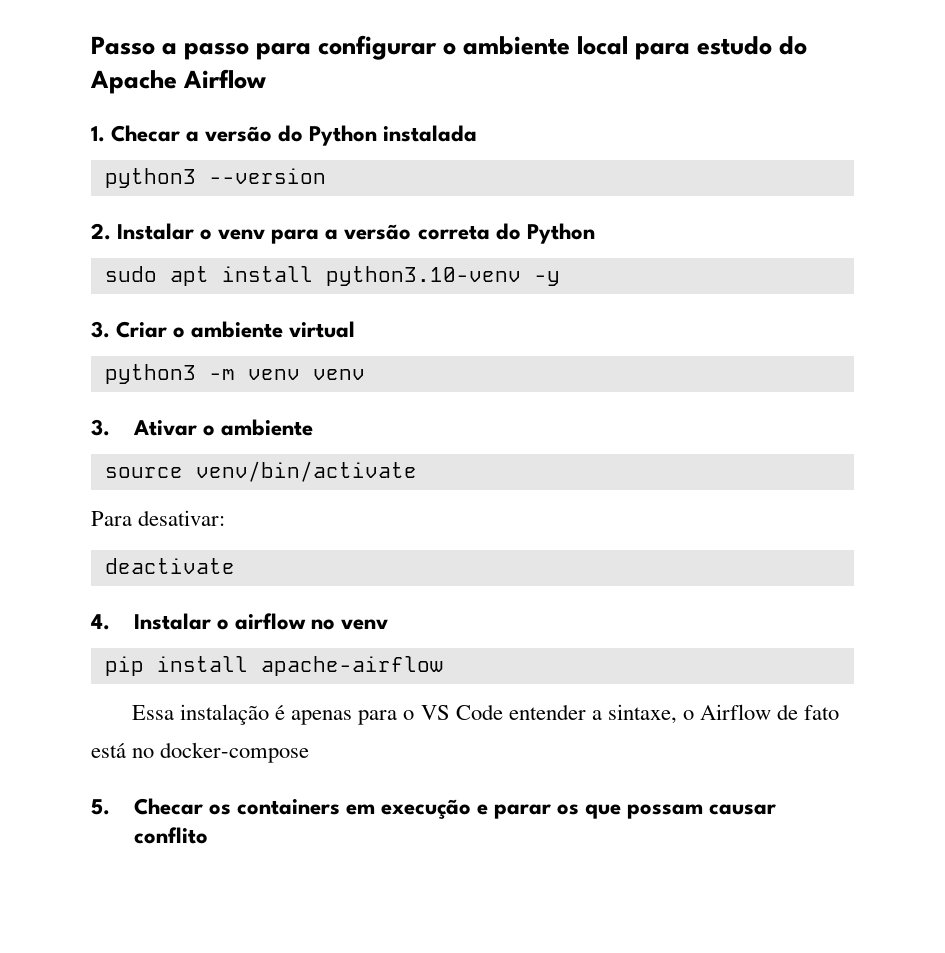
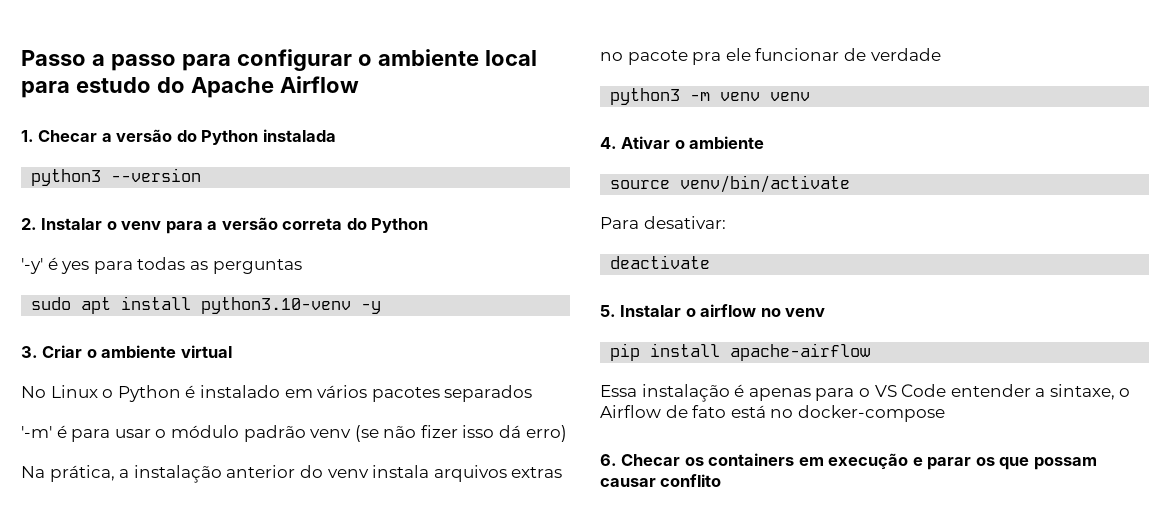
+ '-y' é yes para todas as perguntas
+ No Linux o Python é instalado em vários pacotes separados
+ '-m' é para usar o módulo padrão venv (se não fizer isso dá erro)
+ Na prática, a instalação anterior do venv instala arquivos extras no pacote pra ele funcionar de verdade
- 3. Ativar o ambiente
+ 4. Ativar o ambiente
- 4. Instalar o airflow no venv
+ 5. Instalar o airflow no venv
- 5. Checar os containers em execução e parar os que possam causar conflito
+ 6. Checar os containers em execução e parar os que possam causar conflito

